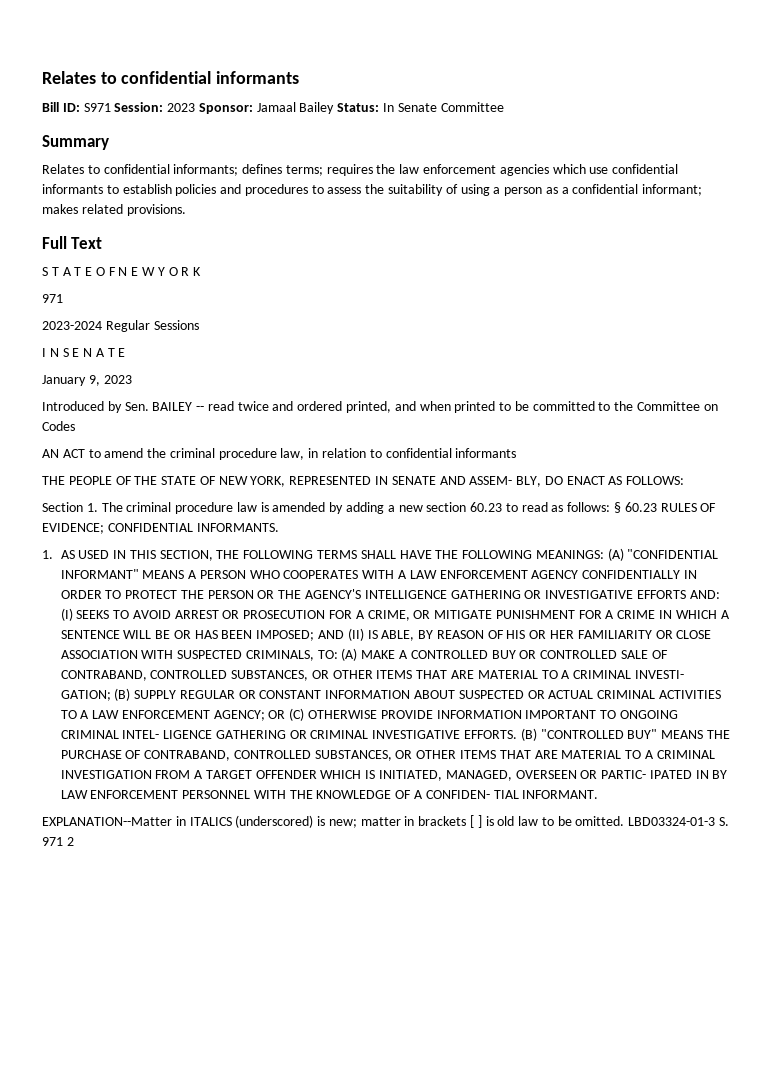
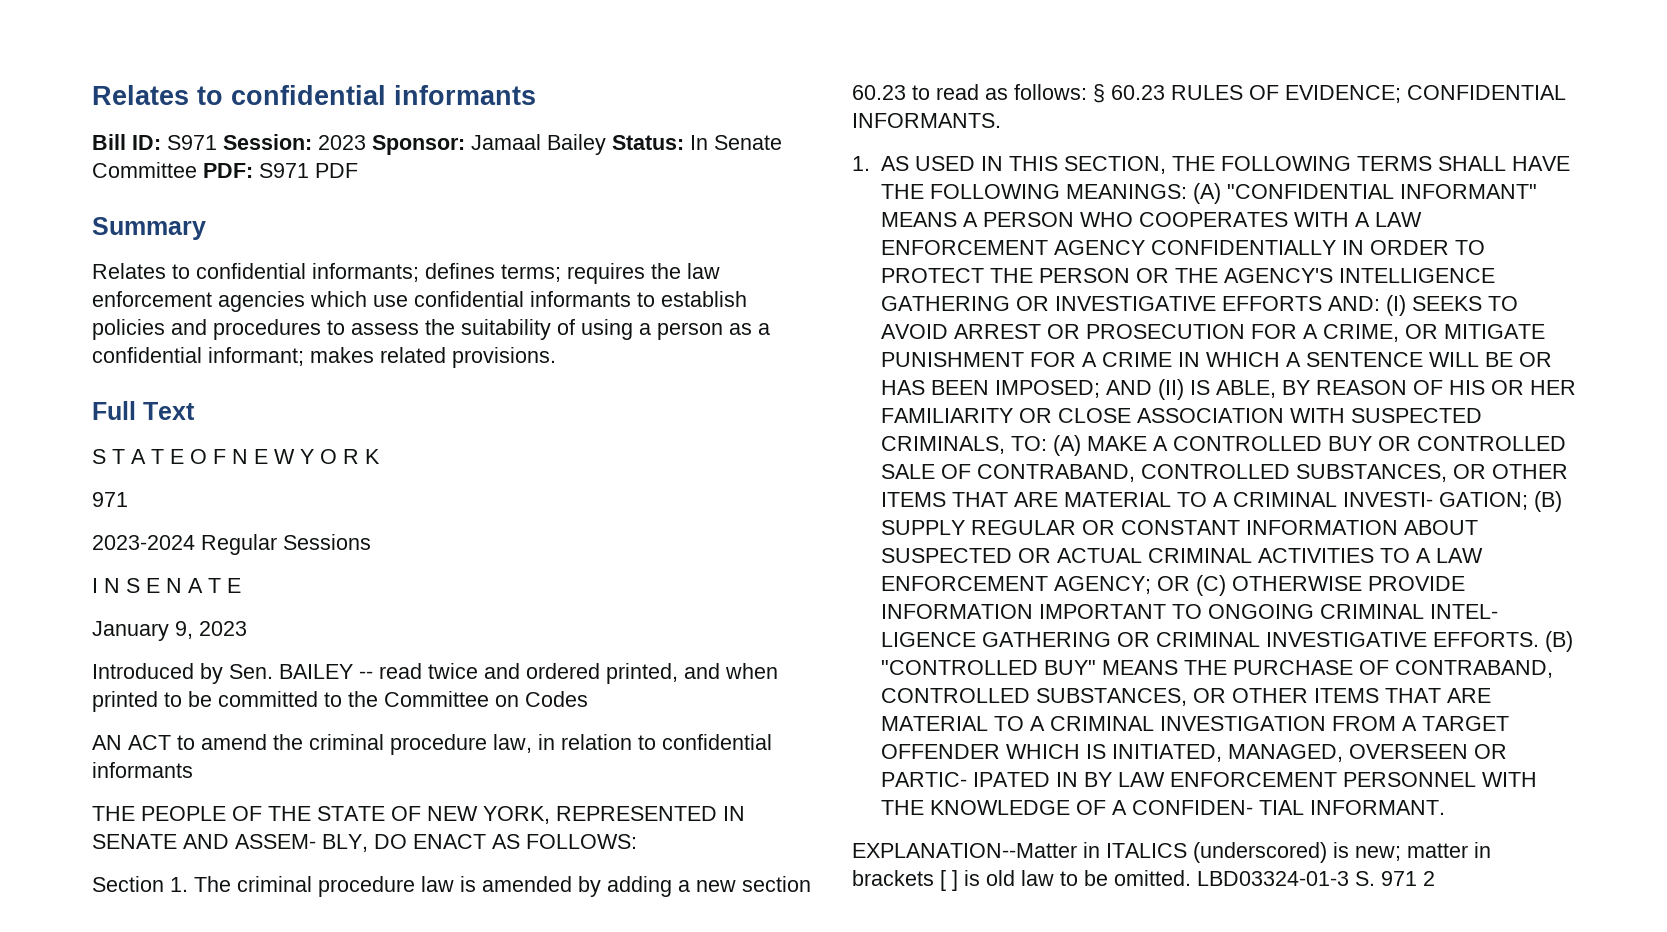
- Bill ID: S971 Session: 2023 Sponsor: Jamaal Bailey Status: In Senate Committee
+ Bill ID: S971 Session: 2023 Sponsor: Jamaal Bailey Status: In Senate Committee PDF: S971 PDF

